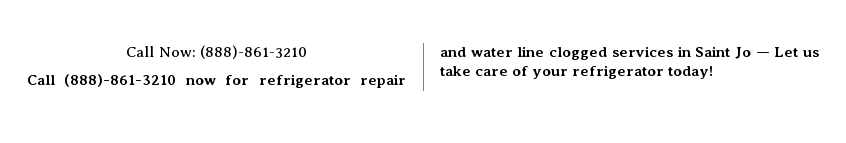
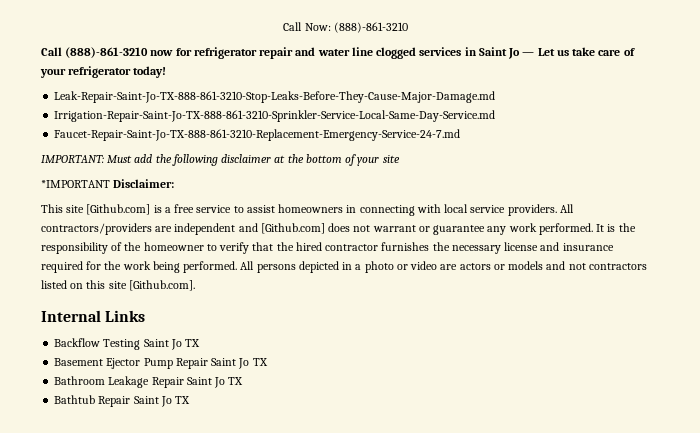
+ Leak-Repair-Saint-Jo-TX-888-861-3210-Stop-Leaks-Before-They-Cause-Major-Damage.md
+ Irrigation-Repair-Saint-Jo-TX-888-861-3210-Sprinkler-Service-Local-Same-Day-Service.md
+ Faucet-Repair-Saint-Jo-TX-888-861-3210-Replacement-Emergency-Service-24-7.md
+ IMPORTANT: Must add the following disclaimer at the bottom of your site
+ *IMPORTANT Disclaimer:
+ This site [Github.com] is a free service to assist homeowners in connecting with local service providers. All contractors/providers are independent and [Github.com] does not warrant or guarantee any work performed. It is the responsibility of the homeowner to verify that the hired contractor furnishes the necessary license and insurance required for the work being performed. All persons depicted in a photo or video are actors or models and not contractors listed on this site [Github.com].
+ Internal Links
+ Backflow Testing Saint Jo TX
+ Basement Ejector Pump Repair Saint Jo TX
+ Bathroom Leakage Repair Saint Jo TX
+ Bathtub Repair Saint Jo TX

